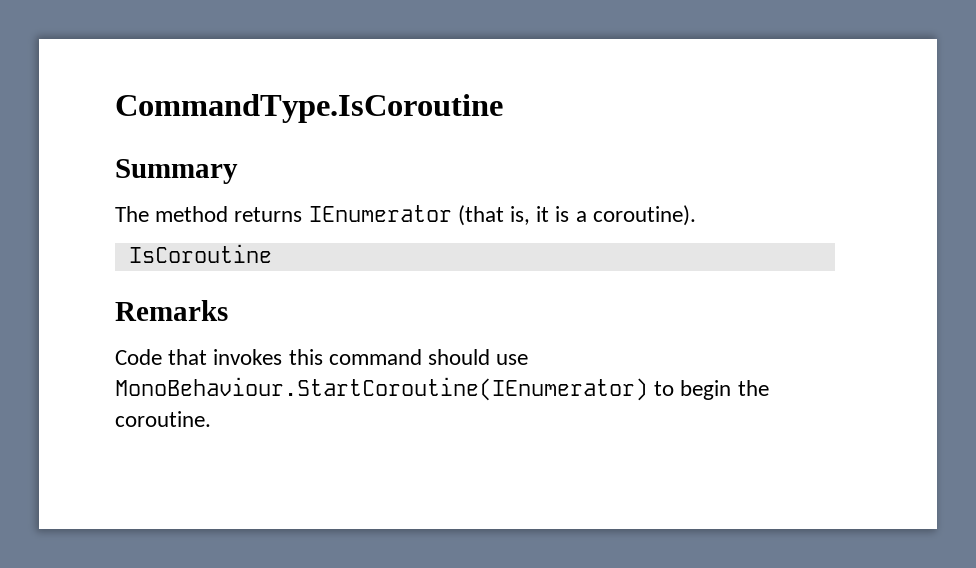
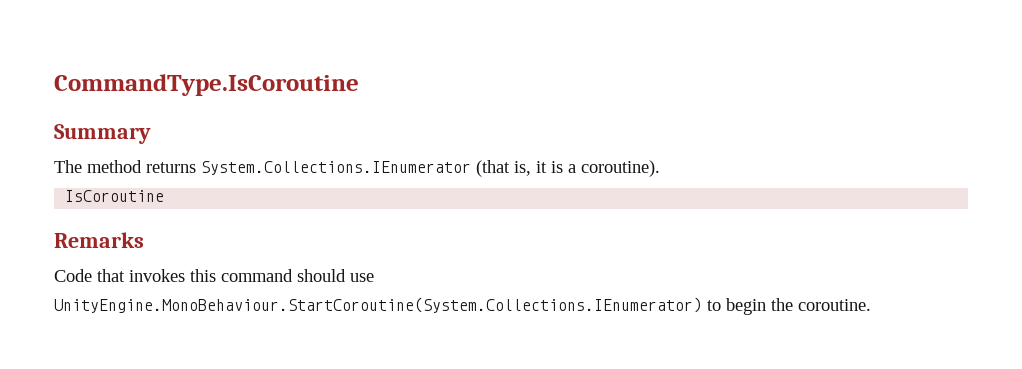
- The method returns IEnumerator (that is, it is a coroutine).
+ The method returns System.Collections.IEnumerator (that is, it is a coroutine).
- Code that invokes this command should use MonoBehaviour.StartCoroutine(IEnumerator) to begin the coroutine.
+ Code that invokes this command should use UnityEngine.MonoBehaviour.StartCoroutine(System.Collections.IEnumerator) to begin the coroutine.

